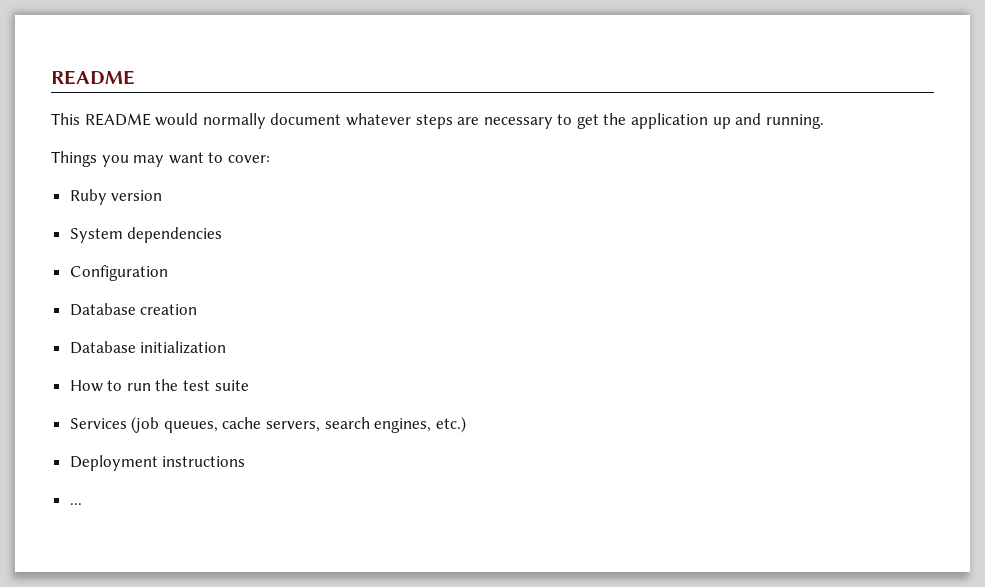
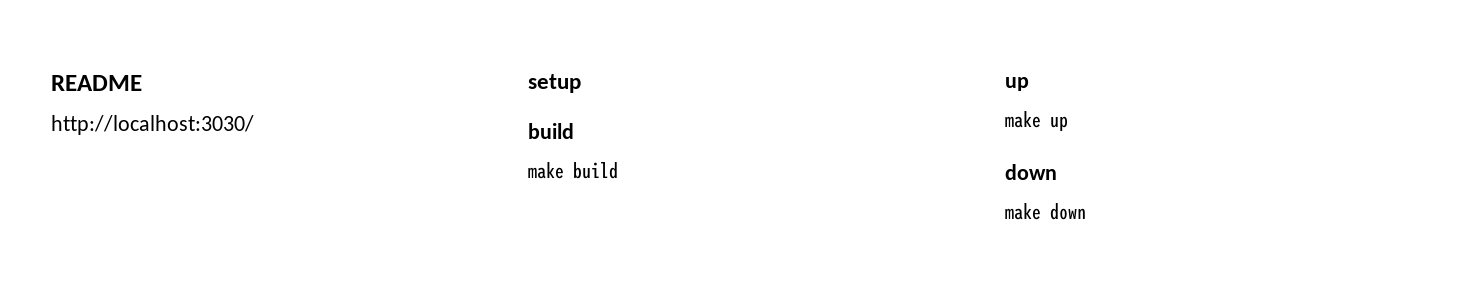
- This README would normally document whatever steps are necessary to get the application up and running.
- Things you may want to cover:
- Ruby version
- System dependencies
- Configuration
- Database creation
- Database initialization
- How to run the test suite
- Services (job queues, cache servers, search engines, etc.)
- Deployment instructions
- ...
+ http://localhost:3030/
+ setup
+ build
+ make build
+ up
+ make up
+ down
+ make down

